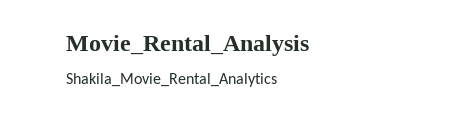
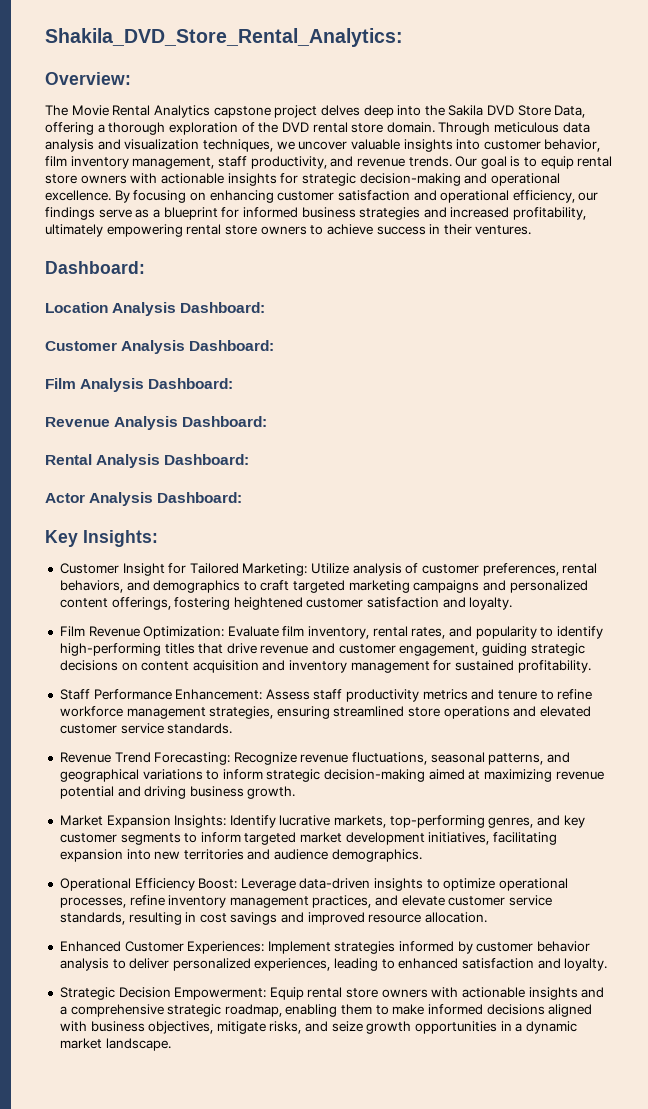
- Movie_Rental_Analysis
- Shakila_Movie_Rental_Analytics
+ Shakila_DVD_Store_Rental_Analytics:
+ Overview:
+ The Movie Rental Analytics capstone project delves deep into the Sakila DVD Store Data, offering a thorough exploration of the DVD rental store domain. Through meticulous data analysis and visualization techniques, we uncover valuable insights into customer behavior, film inventory management, staff productivity, and revenue trends. Our goal is to equip rental store owners with actionable insights for strategic decision-making and operational excellence. By focusing on enhancing customer satisfaction and operational efficiency, our findings serve as a blueprint for informed business strategies and increased profitability, ultimately empowering rental store owners to achieve success in their ventures.
+ Dashboard:
+ Location Analysis Dashboard:
+ Customer Analysis Dashboard:
+ Film Analysis Dashboard:
+ Revenue Analysis Dashboard:
+ Rental Analysis Dashboard:
+ Actor Analysis Dashboard:
+ Key Insights:
+ Customer Insight for Tailored Marketing: Utilize analysis of customer preferences, rental behaviors, and demographics to craft targeted marketing campaigns and personalized content offerings, fostering heightened customer satisfaction and loyalty.
+ Film Revenue Optimization: Evaluate film inventory, rental rates, and popularity to identify high-performing titles that drive revenue and customer engagement, guiding strategic decisions on content acquisition and inventory management for sustained profitability.
+ Staff Performance Enhancement: Assess staff productivity metrics and tenure to refine workforce management strategies, ensuring streamlined store operations and elevated customer service standards.
+ Revenue Trend Forecasting: Recognize revenue fluctuations, seasonal patterns, and geographical variations to inform strategic decision-making aimed at maximizing revenue potential and driving business growth.
+ Market Expansion Insights: Identify lucrative markets, top-performing genres, and key customer segments to inform targeted market development initiatives, facilitating expansion into new territories and audience demographics.
+ Operational Efficiency Boost: Leverage data-driven insights to optimize operational processes, refine inventory management practices, and elevate customer service standards, resulting in cost savings and improved resource allocation.
+ Enhanced Customer Experiences: Implement strategies informed by customer behavior analysis to deliver personalized experiences, leading to enhanced satisfaction and loyalty.
+ Strategic Decision Empowerment: Equip rental store owners with actionable insights and a comprehensive strategic roadmap, enabling them to make informed decisions aligned with business objectives, mitigate risks, and seize growth opportunities in a dynamic market landscape.

